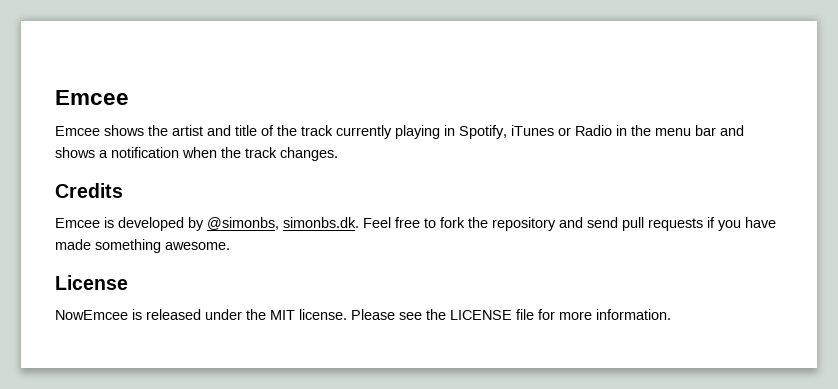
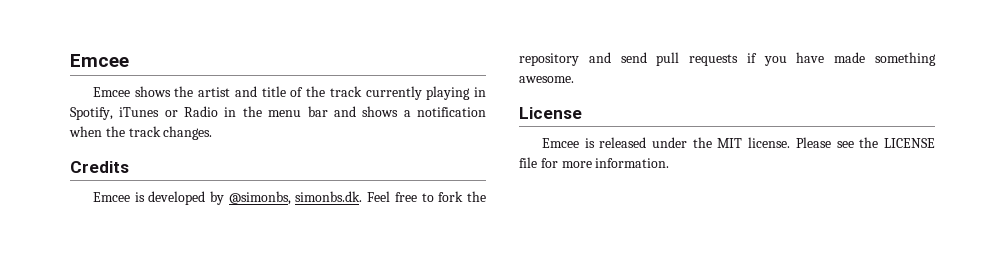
- NowEmcee is released under the MIT license.
+ Emcee is released under the MIT license.

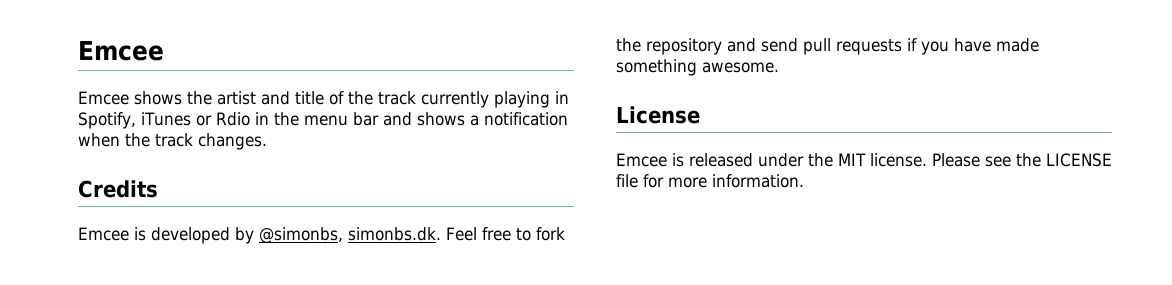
- Emcee shows the artist and title of the track currently playing in Spotify, iTunes or Radio in the menu bar and shows a notification when the track changes.
+ Emcee shows the artist and title of the track currently playing in Spotify, iTunes or Rdio in the menu bar and shows a notification when the track changes.

